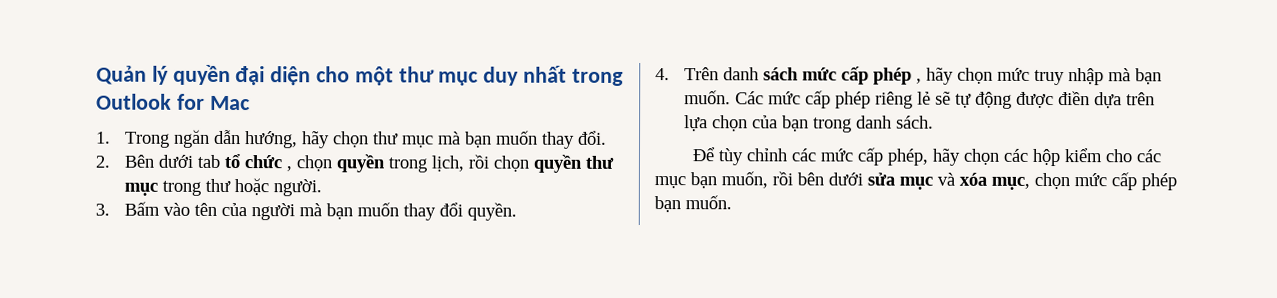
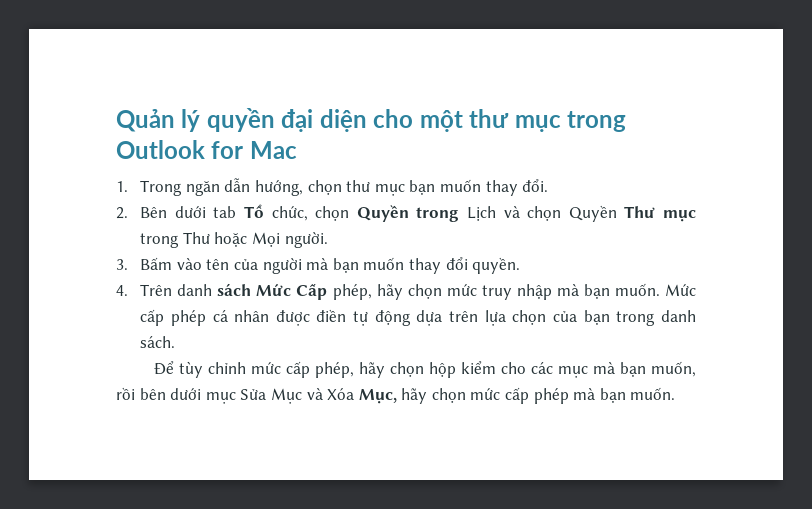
- Quản lý quyền đại diện cho một thư mục duy nhất trong Outlook for Mac
+ Quản lý quyền đại diện cho một thư mục trong Outlook for Mac
- 1. Trong ngăn dẫn hướng, hãy chọn thư mục mà bạn muốn thay đổi.
+ 1. Trong ngăn dẫn hướng, chọn thư mục bạn muốn thay đổi.
- 2. Bên dưới tab tổ chức , chọn quyền trong lịch, rồi chọn quyền thư mục trong thư hoặc người.
+ 2. Bên dưới tab Tổ chức, chọn Quyền trong Lịch và chọn Quyền Thư mục trong Thư hoặc Mọi người.
- 4. Trên danh sách mức cấp phép , hãy chọn mức truy nhập mà bạn muốn.
+ 4. Trên danh sách Mức Cấp phép, hãy chọn mức truy nhập mà bạn muốn.
- Các mức cấp phép riêng lẻ sẽ tự động được điền dựa trên lựa chọn của bạn trong danh sách.
+ Mức cấp phép cá nhân được điền tự động dựa trên lựa chọn của bạn trong danh sách.
- Để tùy chỉnh các mức cấp phép, hãy chọn các hộp kiểm cho các mục bạn muốn, rồi bên dưới sửa mục và xóa mục, chọn mức cấp phép bạn muốn.
+ Để tùy chỉnh mức cấp phép, hãy chọn hộp kiểm cho các mục mà bạn muốn, rồi bên dưới mục Sửa Mục và Xóa Mục, hãy chọn mức cấp phép mà bạn muốn.

